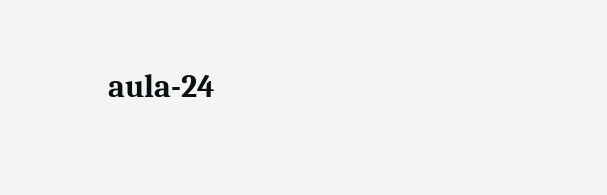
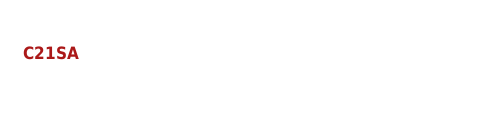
- aula-24
+ C21SA

